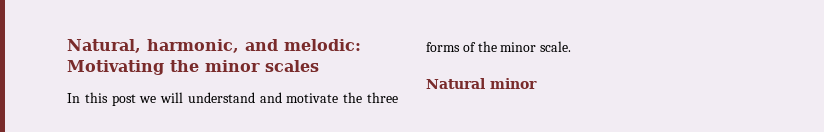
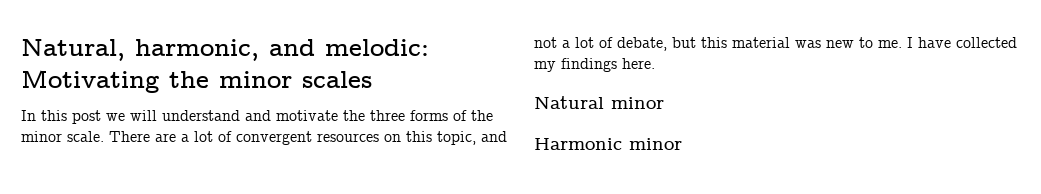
+ There are a lot of convergent resources on this topic, and not a lot of debate, but this material was new to me. I have collected my findings here.
+ Harmonic minor

